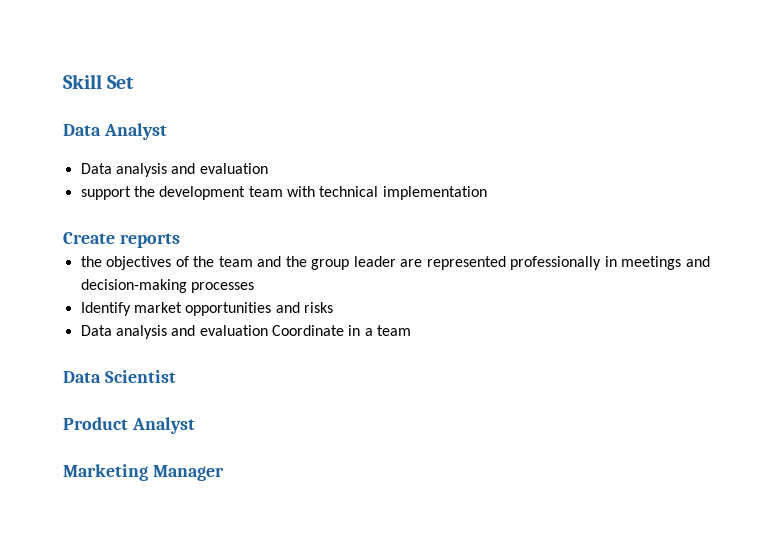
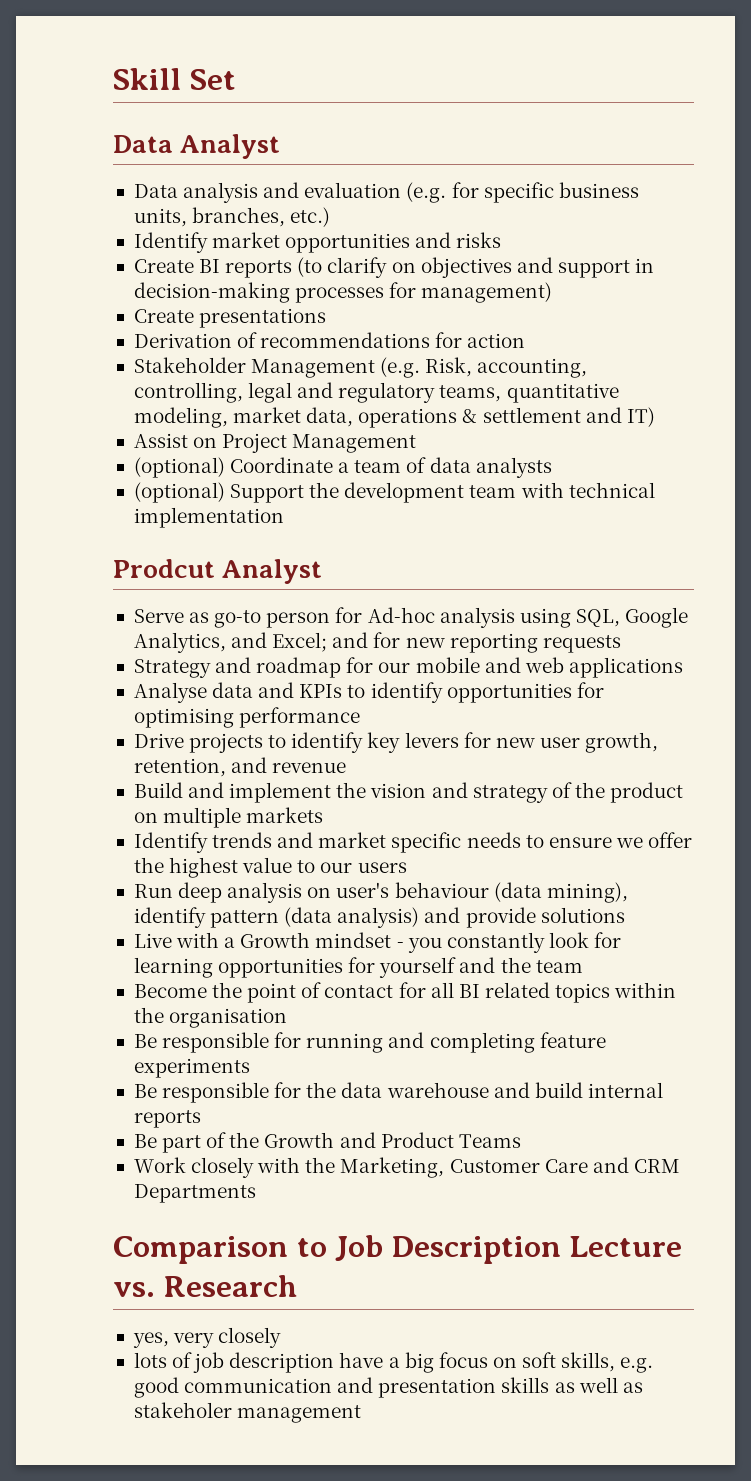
  Data Analyst
- Data analysis and evaluation
- support the development team with technical implementation
+ Data analysis and evaluation (e.g. for specific business units, branches, etc.)
+ Identify market opportunities and risks
+ Create BI reports (to clarify on objectives and support in decision-making processes for management)
+ Create presentations
+ Derivation of recommendations for action
+ Stakeholder Management (e.g. Risk, accounting, controlling, legal and regulatory teams, quantitative modeling, market data, operations & settlement and IT)
+ Assist on Project Management
+ (optional) Coordinate a team of data analysts
+ (optional) Support the development team with technical implementation
- Create reports
- the objectives of the team and the group leader are represented professionally in meetings and decision-making processes
- Identify market opportunities and risks
- Data analysis and evaluation Coordinate in a team
- Data Scientist
- Product Analyst
- Marketing Manager
+ Prodcut Analyst
+ Serve as go-to person for Ad-hoc analysis using SQL, Google Analytics, and Excel; and for new reporting requests
+ Strategy and roadmap for our mobile and web applications
+ Analyse data and KPIs to identify opportunities for optimising performance
+ Drive projects to identify key levers for new user growth, retention, and revenue
+ Build and implement the vision and strategy of the product on multiple markets
+ Identify trends and market specific needs to ensure we offer the highest value to our users
+ Run deep analysis on user's behaviour (data mining), identify pattern (data analysis) and provide solutions
+ Live with a Growth mindset - you constantly look for learning opportunities for yourself and the team
+ Become the point of contact for all BI related topics within the organisation
+ Be responsible for running and completing feature experiments
+ Be responsible for the data warehouse and build internal reports
+ Be part of the Growth and Product Teams
+ Work closely with the Marketing, Customer Care and CRM Departments
+ Comparison to Job Description Lecture vs. Research
+ yes, very closely
+ lots of job description have a big focus on soft skills, e.g. good communication and presentation skills as well as stakeholer management

